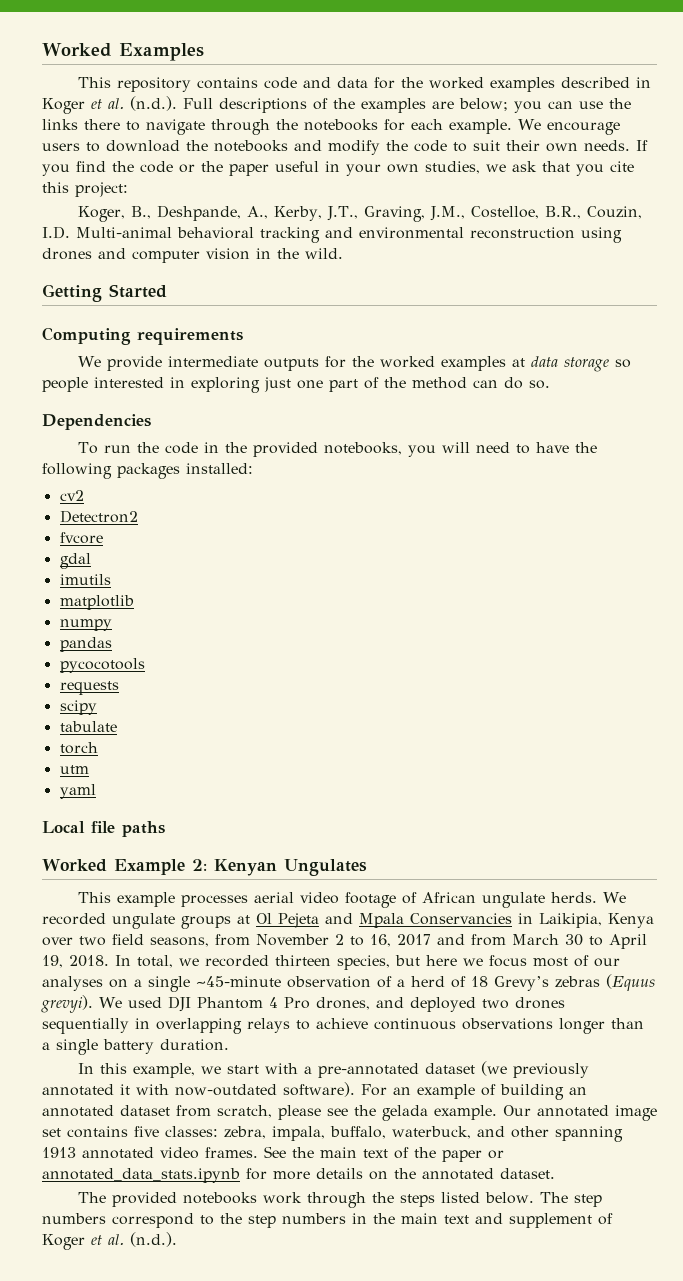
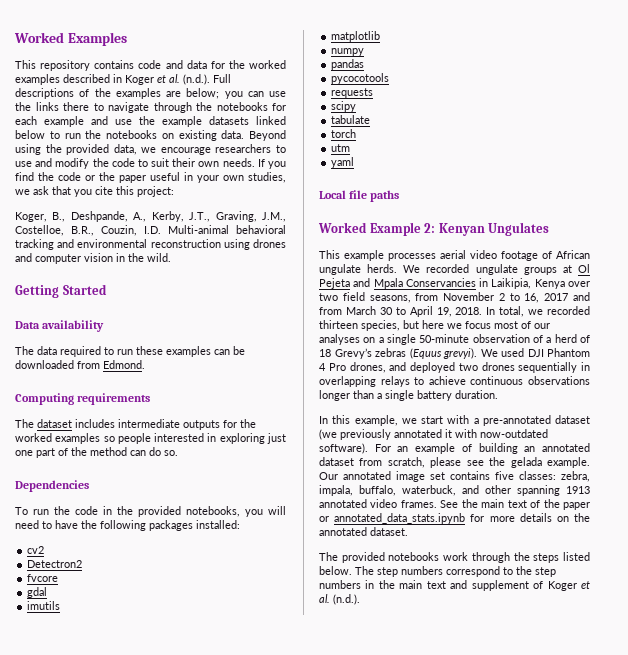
- This repository contains code and data for the worked examples described in Koger et al. (n.d.). Full descriptions of the examples are below; you can use the links there to navigate through the notebooks for each example. We encourage users to download the notebooks and modify the code to suit their own needs.
+ This repository contains code and data for the worked examples described in Koger et al. (n.d.). Full descriptions of the examples are below; you can use the links there to navigate through the notebooks for each example and use the example datasets linked below to run the notebooks on existing data. Beyond using the provided data, we encourage researchers to use and modify the code to suit their own needs.
+ Data availability
+ The data required to run these examples can be downloaded from Edmond.
- We provide intermediate outputs for the worked examples at data storage so people interested in exploring just one part of the method can do so.
+ The dataset includes intermediate outputs for the worked examples so people interested in exploring just one part of the method can do so.
- In total, we recorded thirteen species, but here we focus most of our analyses on a single ~45-minute observation of a herd of 18 Grevy’s zebras (Equus grevyi).
+ In total, we recorded thirteen species, but here we focus most of our analyses on a single 50-minute observation of a herd of 18 Grevy’s zebras (Equus grevyi).

